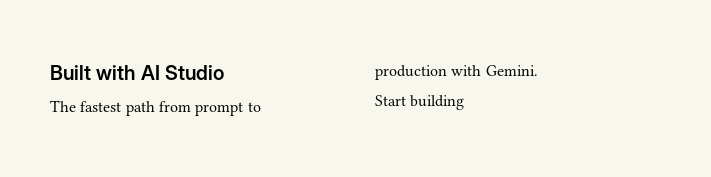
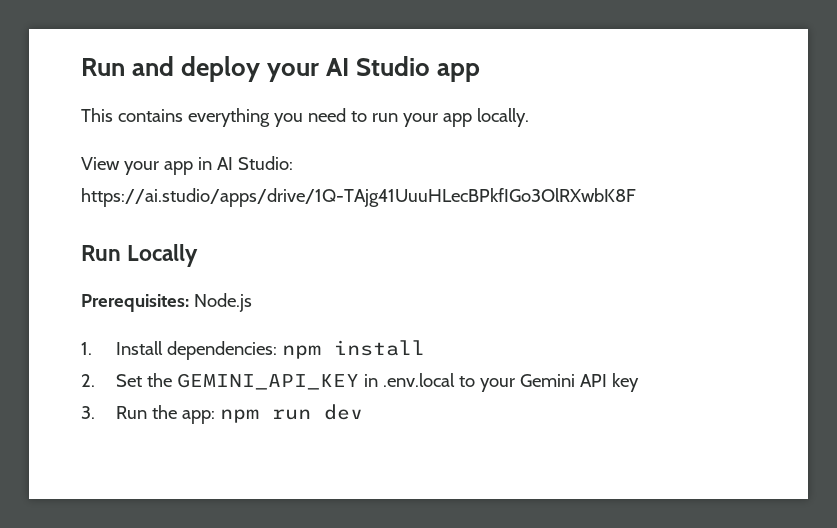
- Built with AI Studio
- The fastest path from prompt to production with Gemini.
- Start building
+ Run and deploy your AI Studio app
+ This contains everything you need to run your app locally.
+ View your app in AI Studio: https://ai.studio/apps/drive/1Q-TAjg41UuuHLecBPkfIGo3OlRXwbK8F
+ Run Locally
+ Prerequisites: Node.js
+ 1. Install dependencies: npm install
+ 2. Set the GEMINI_API_KEY in .env.local to your Gemini API key
+ 3. Run the app: npm run dev

